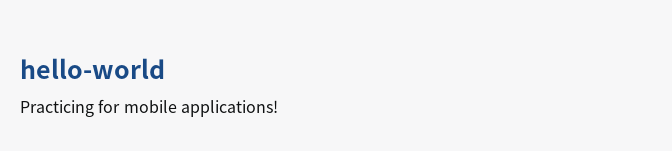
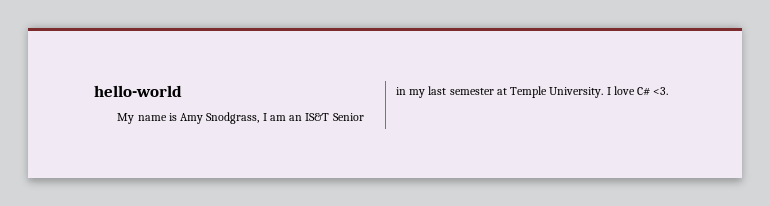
- Practicing for mobile applications!
+ My name is Amy Snodgrass, I am an IS&T Senior in my last semester at Temple University. I love C# <3.

